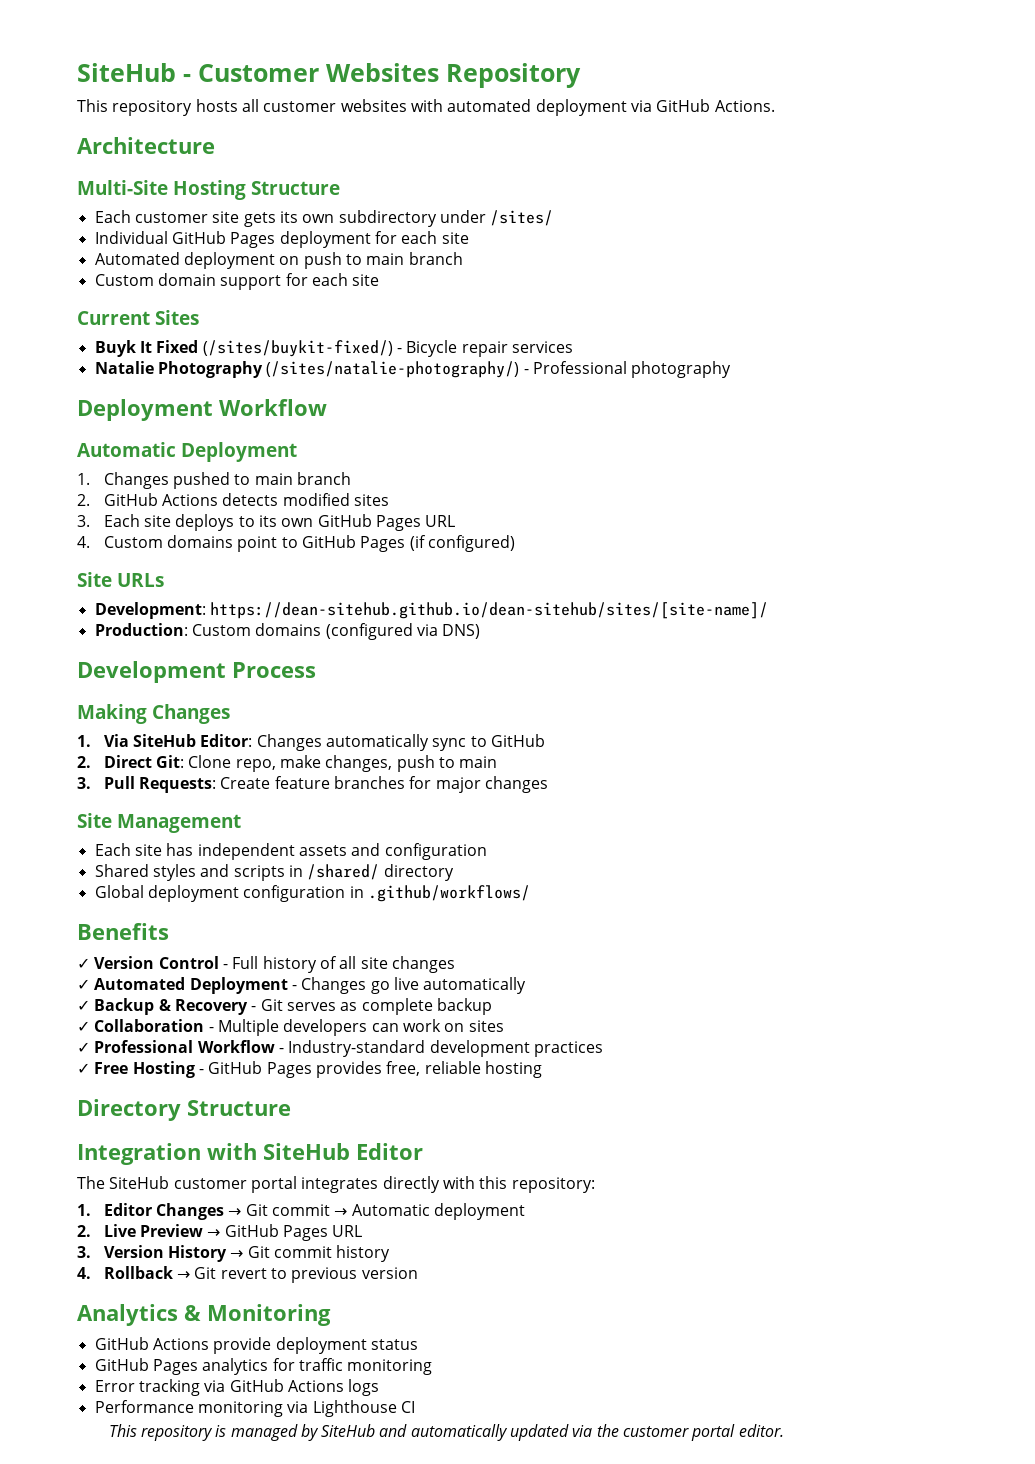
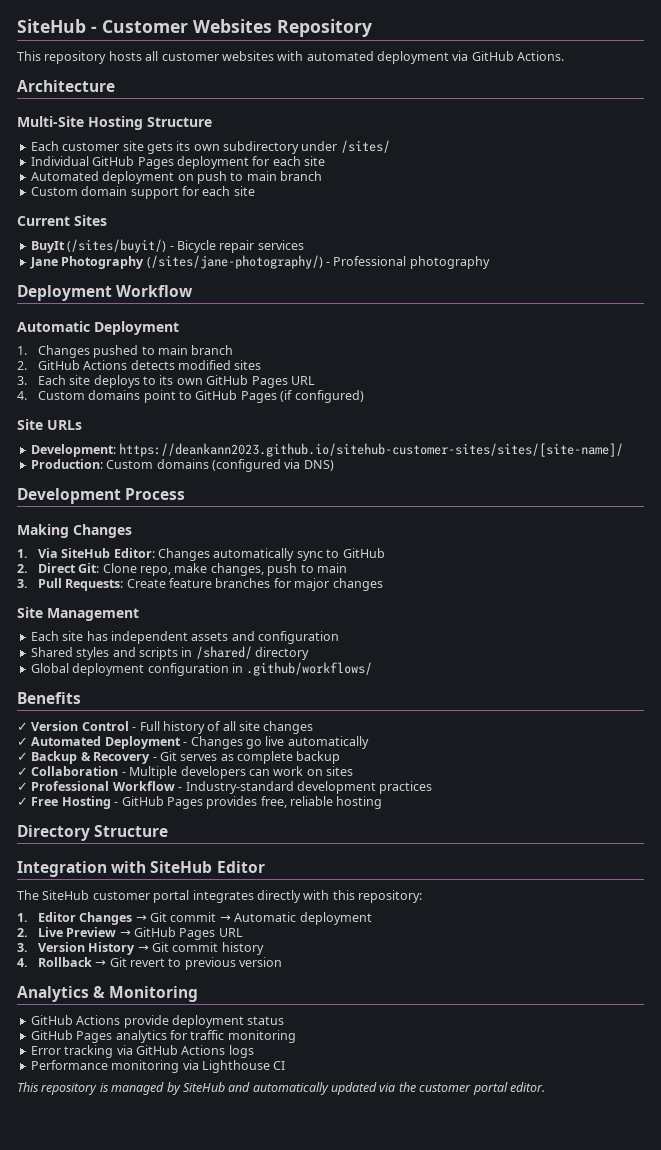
- Buyk It Fixed (/sites/buykit-fixed/) - Bicycle repair services
+ BuyIt (/sites/buyit/) - Bicycle repair services
- Natalie Photography (/sites/natalie-photography/) - Professional photography
+ Jane Photography (/sites/jane-photography/) - Professional photography
- Development: https://dean-sitehub.github.io/dean-sitehub/sites/[site-name]/
+ Development: https://deankann2023.github.io/sitehub-customer-sites/sites/[site-name]/

